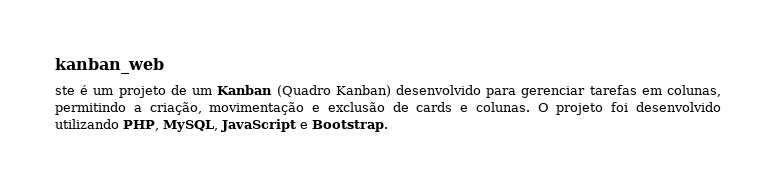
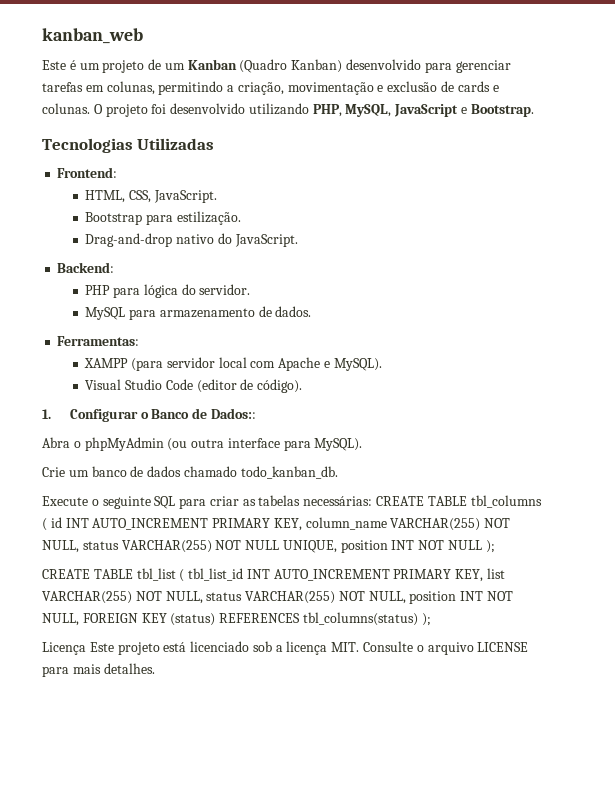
- ste é um projeto de um Kanban (Quadro Kanban) desenvolvido para gerenciar tarefas em colunas, permitindo a criação, movimentação e exclusão de cards e colunas.
+ Este é um projeto de um Kanban (Quadro Kanban) desenvolvido para gerenciar tarefas em colunas, permitindo a criação, movimentação e exclusão de cards e colunas.
+ Tecnologias Utilizadas
+ Frontend:
+ HTML, CSS, JavaScript.
+ Bootstrap para estilização.
+ Drag-and-drop nativo do JavaScript.
+ Backend:
+ PHP para lógica do servidor.
+ MySQL para armazenamento de dados.
+ Ferramentas:
+ XAMPP (para servidor local com Apache e MySQL).
+ Visual Studio Code (editor de código).
+ 1. Configurar o Banco de Dados::
+ Abra o phpMyAdmin (ou outra interface para MySQL).
+ Crie um banco de dados chamado todo_kanban_db.
+ Execute o seguinte SQL para criar as tabelas necessárias: CREATE TABLE tbl_columns ( id INT AUTO_INCREMENT PRIMARY KEY, column_name VARCHAR(255) NOT NULL, status VARCHAR(255) NOT NULL UNIQUE, position INT NOT NULL );
+ CREATE TABLE tbl_list ( tbl_list_id INT AUTO_INCREMENT PRIMARY KEY, list VARCHAR(255) NOT NULL, status VARCHAR(255) NOT NULL, position INT NOT NULL, FOREIGN KEY (status) REFERENCES tbl_columns(status) );
+ Licença Este projeto está licenciado sob a licença MIT. Consulte o arquivo LICENSE para mais detalhes.

